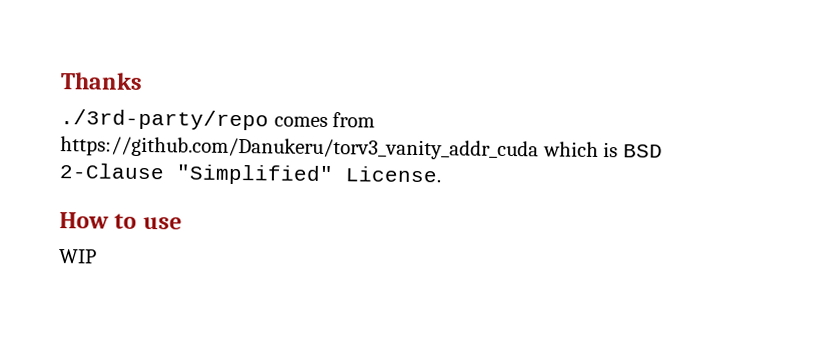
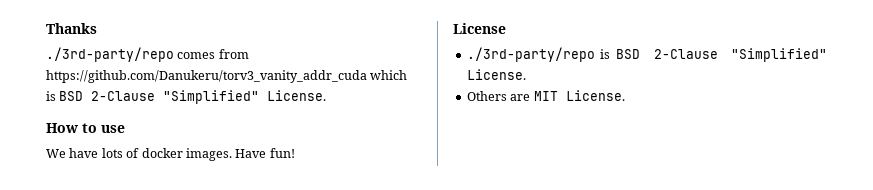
- WIP
+ We have lots of docker images. Have fun!
+ License
+ ./3rd-party/repo is BSD 2-Clause "Simplified" License.
+ Others are MIT License.

